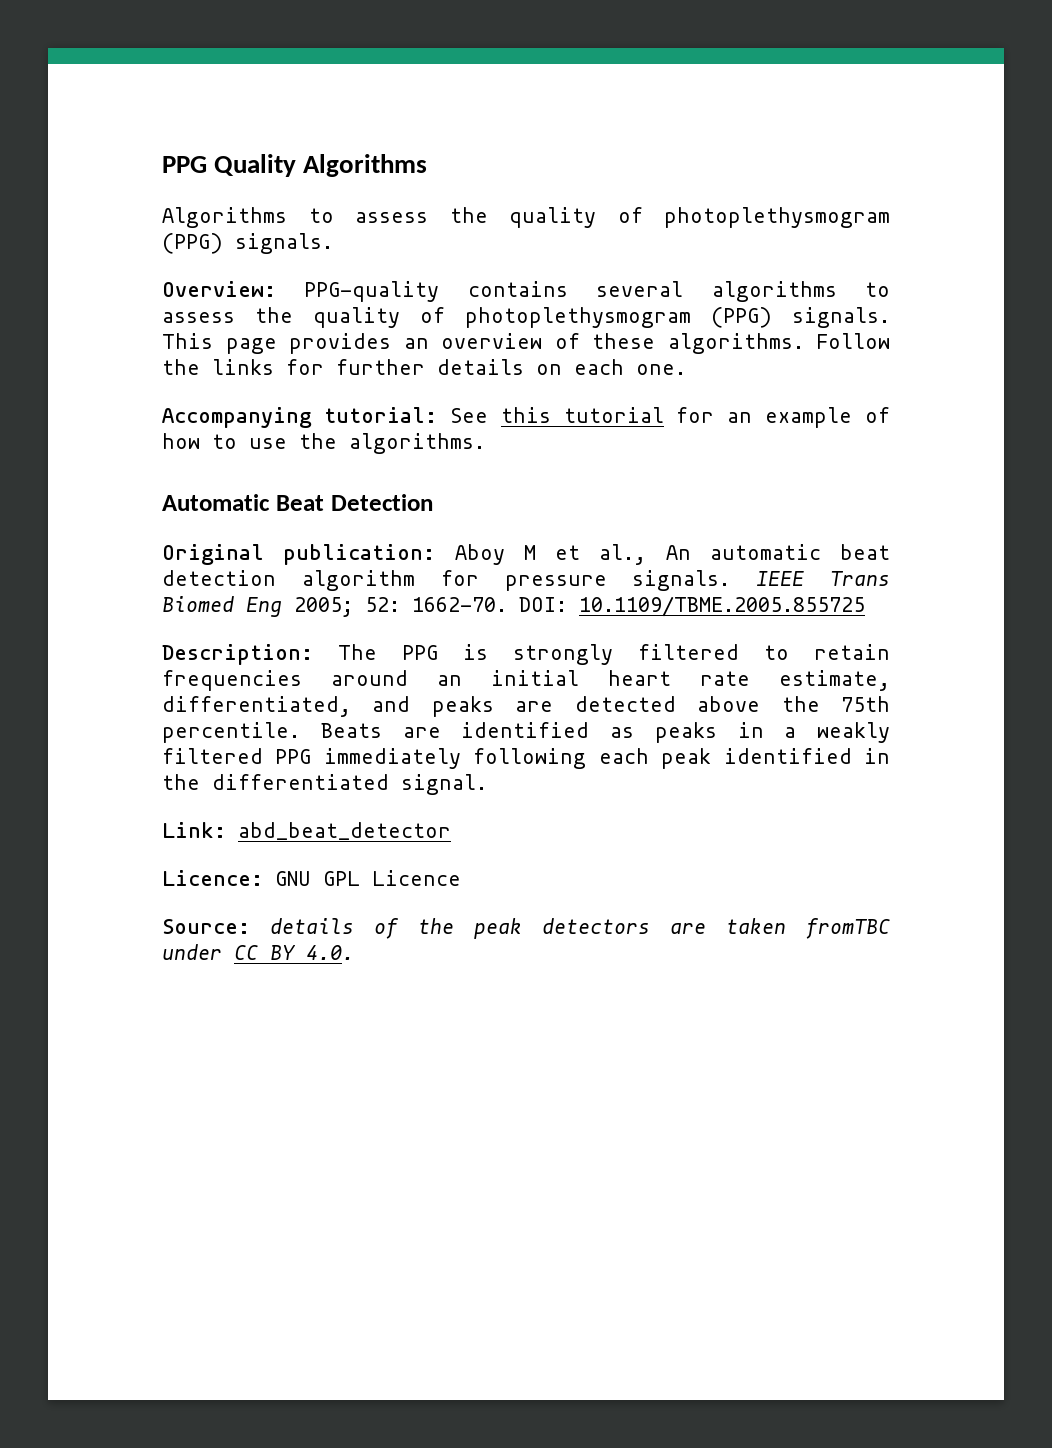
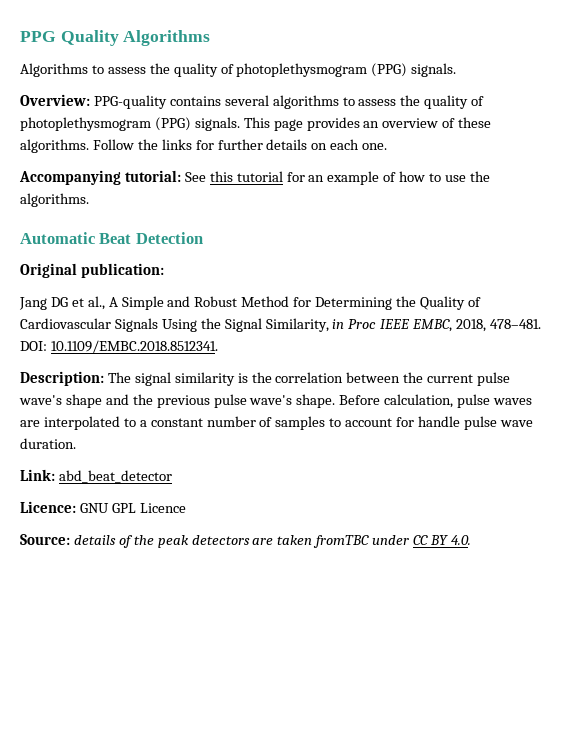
- Original publication: Aboy M et al., An automatic beat detection algorithm for pressure signals. IEEE Trans Biomed Eng 2005; 52: 1662-70. DOI: 10.1109/TBME.2005.855725
- Description: The PPG is strongly filtered to retain frequencies around an initial heart rate estimate, differentiated, and peaks are detected above the 75th percentile. Beats are identified as peaks in a weakly filtered PPG immediately following each peak identified in the differentiated signal.
+ Original publication:
+ Jang DG et al., A Simple and Robust Method for Determining the Quality of Cardiovascular Signals Using the Signal Similarity, in Proc IEEE EMBC, 2018, 478–481. DOI: 10.1109/EMBC.2018.8512341.
+ Description: The signal similarity is the correlation between the current pulse wave's shape and the previous pulse wave's shape. Before calculation, pulse waves are interpolated to a constant number of samples to account for handle pulse wave duration.

